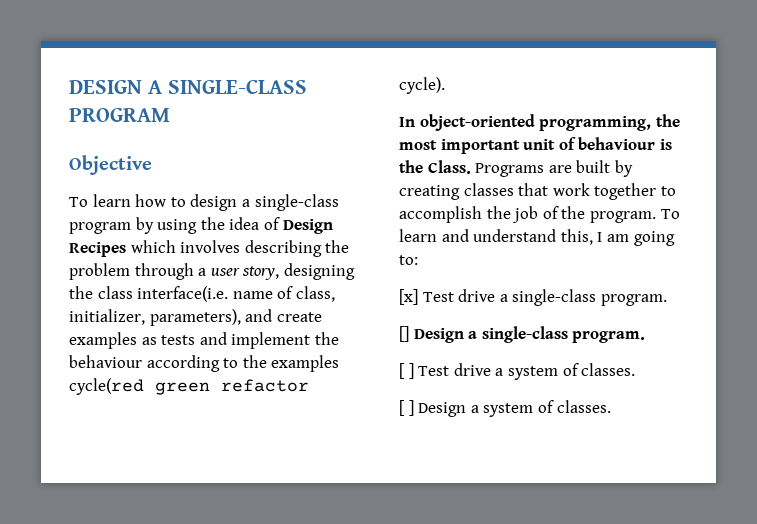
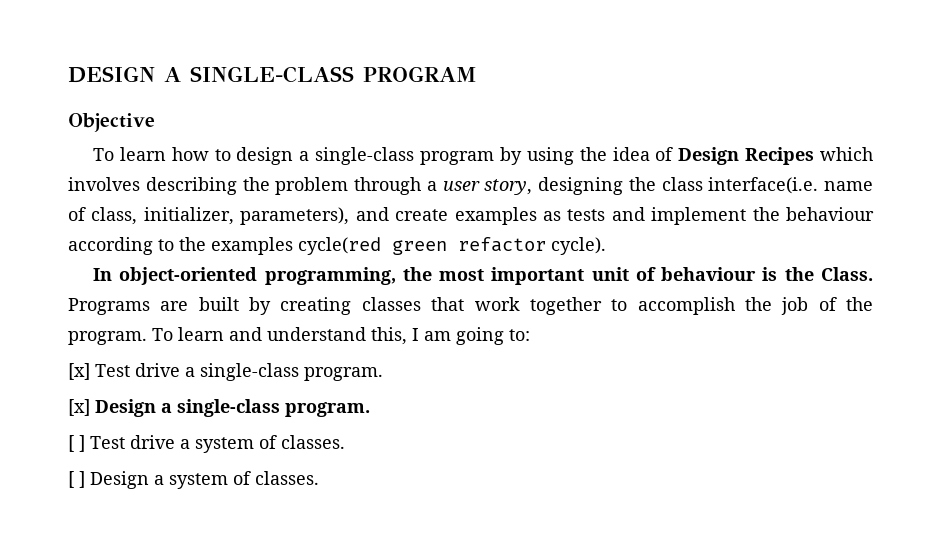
- [] Design a single-class program.
+ [x] Design a single-class program.

